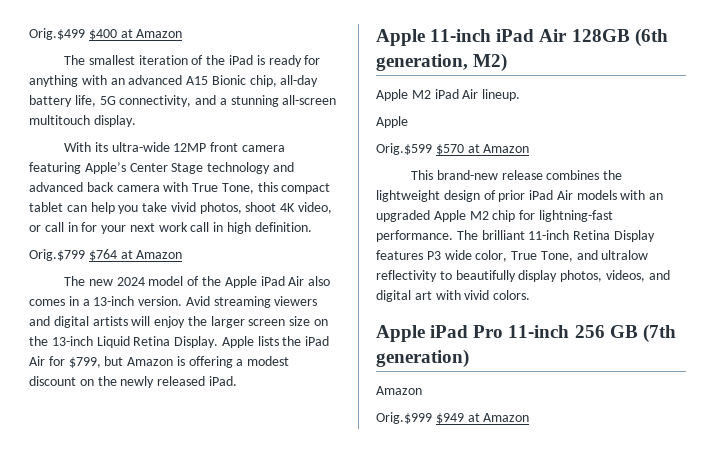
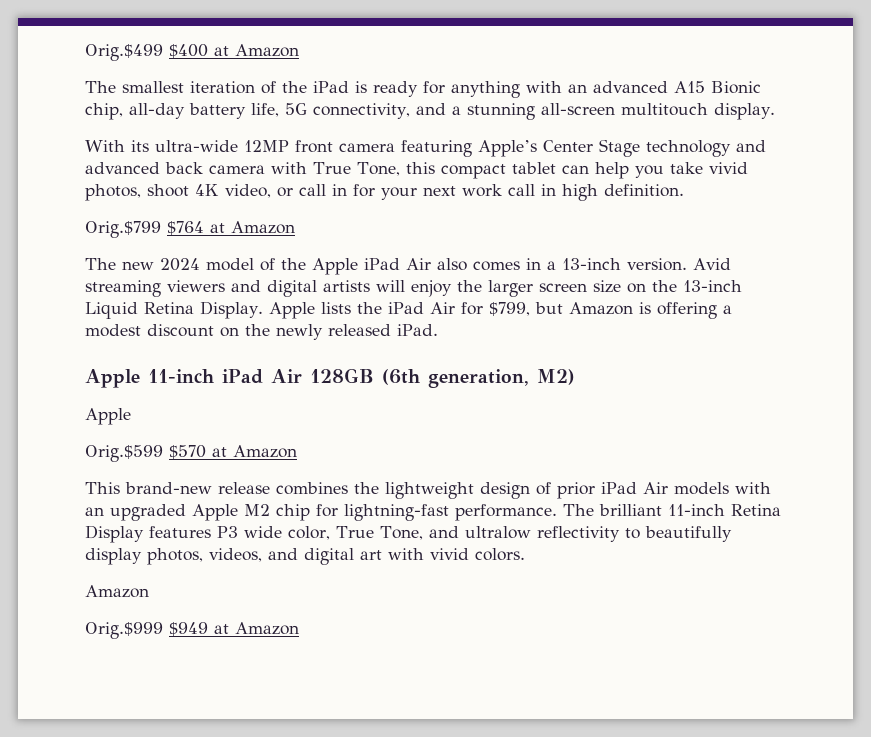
- Apple M2 iPad Air lineup.
- Apple iPad Pro 11-inch 256 GB (7th generation)

